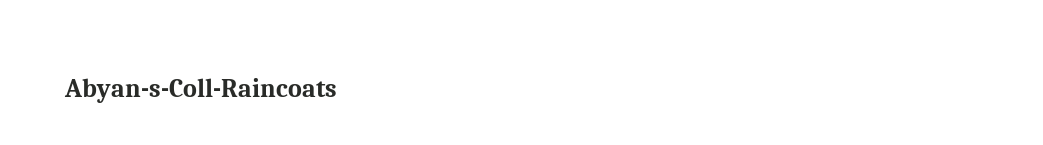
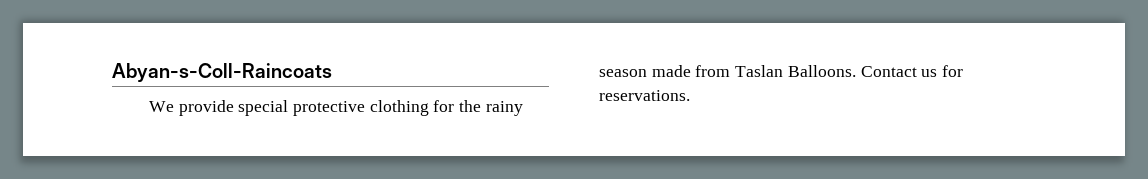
+ We provide special protective clothing for the rainy season made from Taslan Balloons. Contact us for reservations.

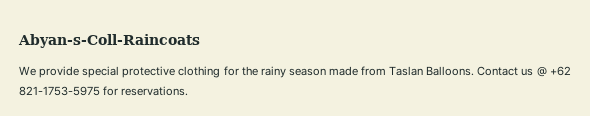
- Contact us for reservations.
+ Contact us @ +62 821-1753-5975 for reservations.

